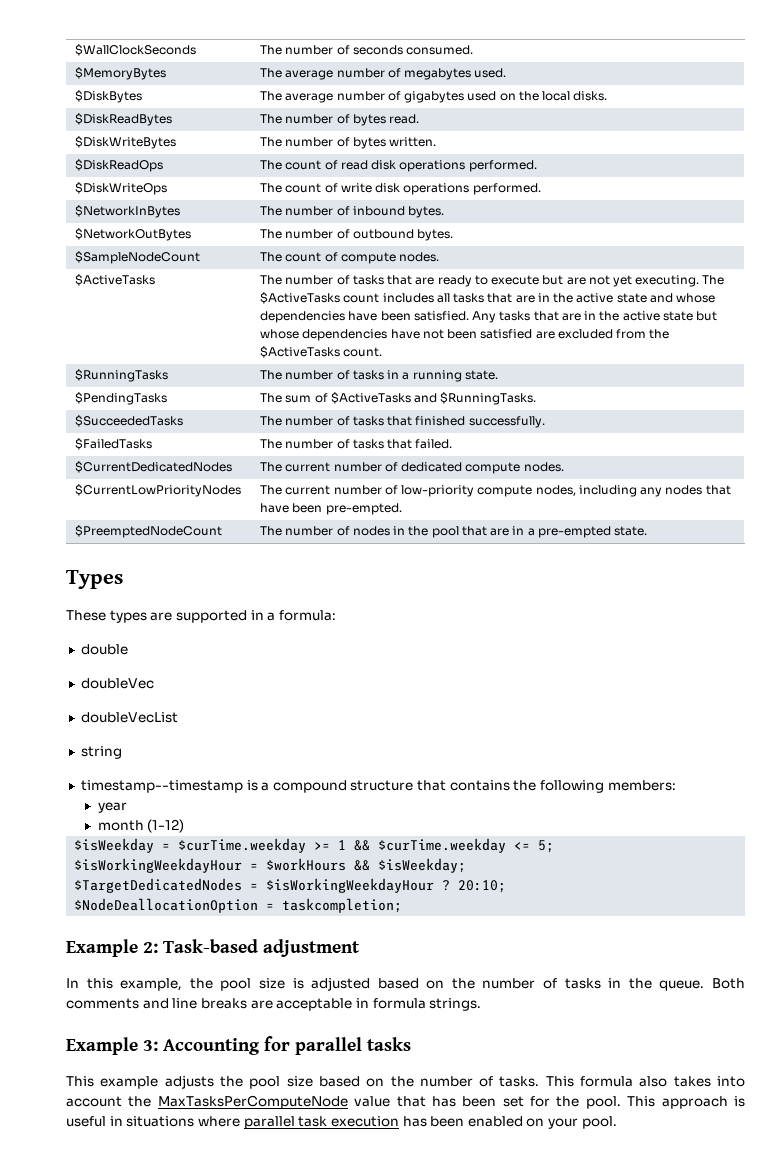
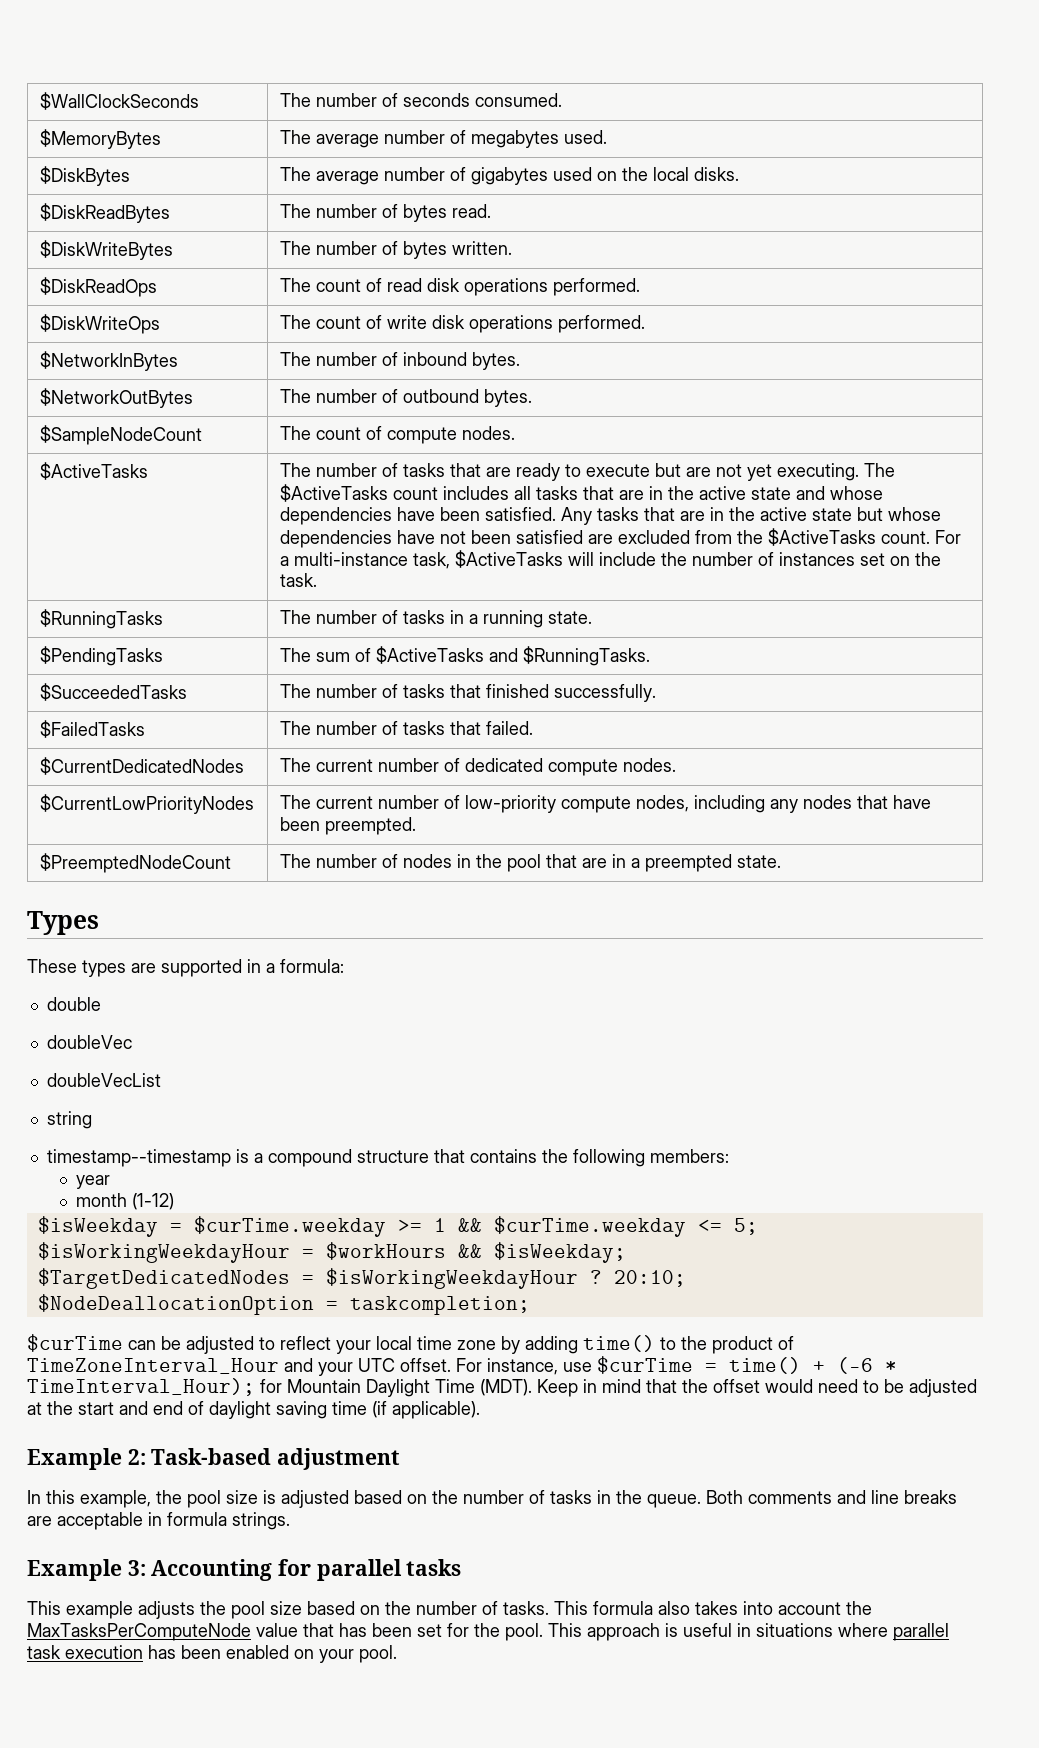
+ For a multi-instance task, $ActiveTasks will include the number of instances set on the task.
- $CurrentLowPriorityNodes | The current number of low-priority compute nodes, including any nodes that have been pre-empted.
+ $CurrentLowPriorityNodes | The current number of low-priority compute nodes, including any nodes that have been preempted.
- $PreemptedNodeCount | The number of nodes in the pool that are in a pre-empted state.
+ $PreemptedNodeCount | The number of nodes in the pool that are in a preempted state.
+ $curTime can be adjusted to reflect your local time zone by adding time() to the product of TimeZoneInterval_Hour and your UTC offset. For instance, use $curTime = time() + (-6 * TimeInterval_Hour); for Mountain Daylight Time (MDT). Keep in mind that the offset would need to be adjusted at the start and end of daylight saving time (if applicable).

